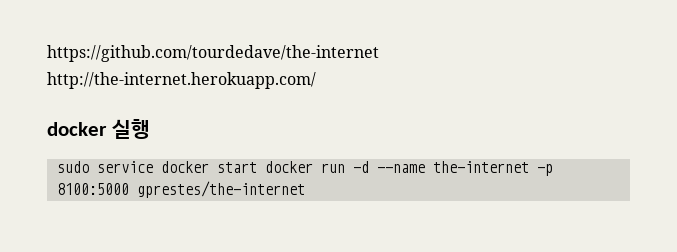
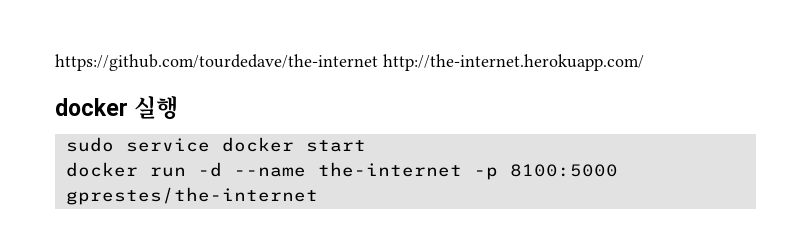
- sudo service docker start docker run -d --name the-internet -p 8100:5000 gprestes/the-internet
+ sudo service docker start
+ docker run -d --name the-internet -p 8100:5000 gprestes/the-internet

